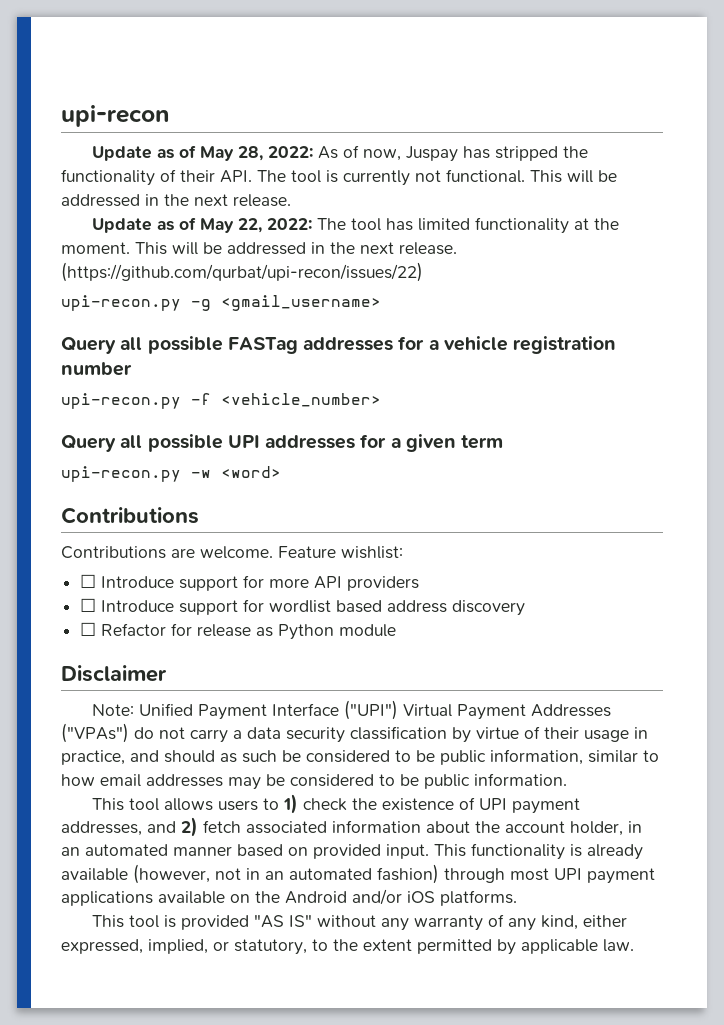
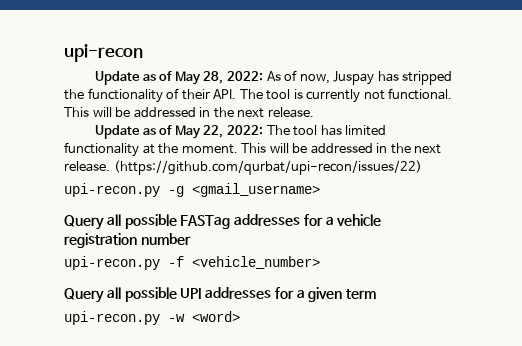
  upi-recon.py -w <word>
- Contributions
- Contributions are welcome. Feature wishlist:
- ☐ Introduce support for more API providers
- ☐ Introduce support for wordlist based address discovery
- ☐ Refactor for release as Python module
- Disclaimer
- Note: Unified Payment Interface ("UPI") Virtual Payment Addresses ("VPAs") do not carry a data security classification by virtue of their usage in practice, and should as such be considered to be public information, similar to how email addresses may be considered to be public information.
- This tool allows users to 1) check the existence of UPI payment addresses, and 2) fetch associated information about the account holder, in an automated manner based on provided input. This functionality is already available (however, not in an automated fashion) through most UPI payment applications available on the Android and/or iOS platforms.
- This tool is provided "AS IS" without any warranty of any kind, either expressed, implied, or statutory, to the extent permitted by applicable law.

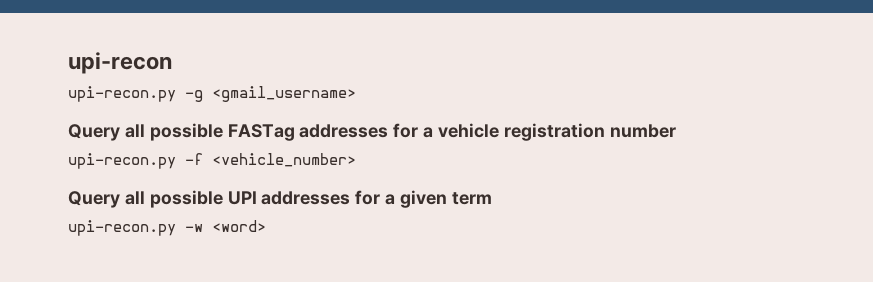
- Update as of May 28, 2022: As of now, Juspay has stripped the functionality of their API. The tool is currently not functional. This will be addressed in the next release.
- Update as of May 22, 2022: The tool has limited functionality at the moment. This will be addressed in the next release. (https://github.com/qurbat/upi-recon/issues/22)

